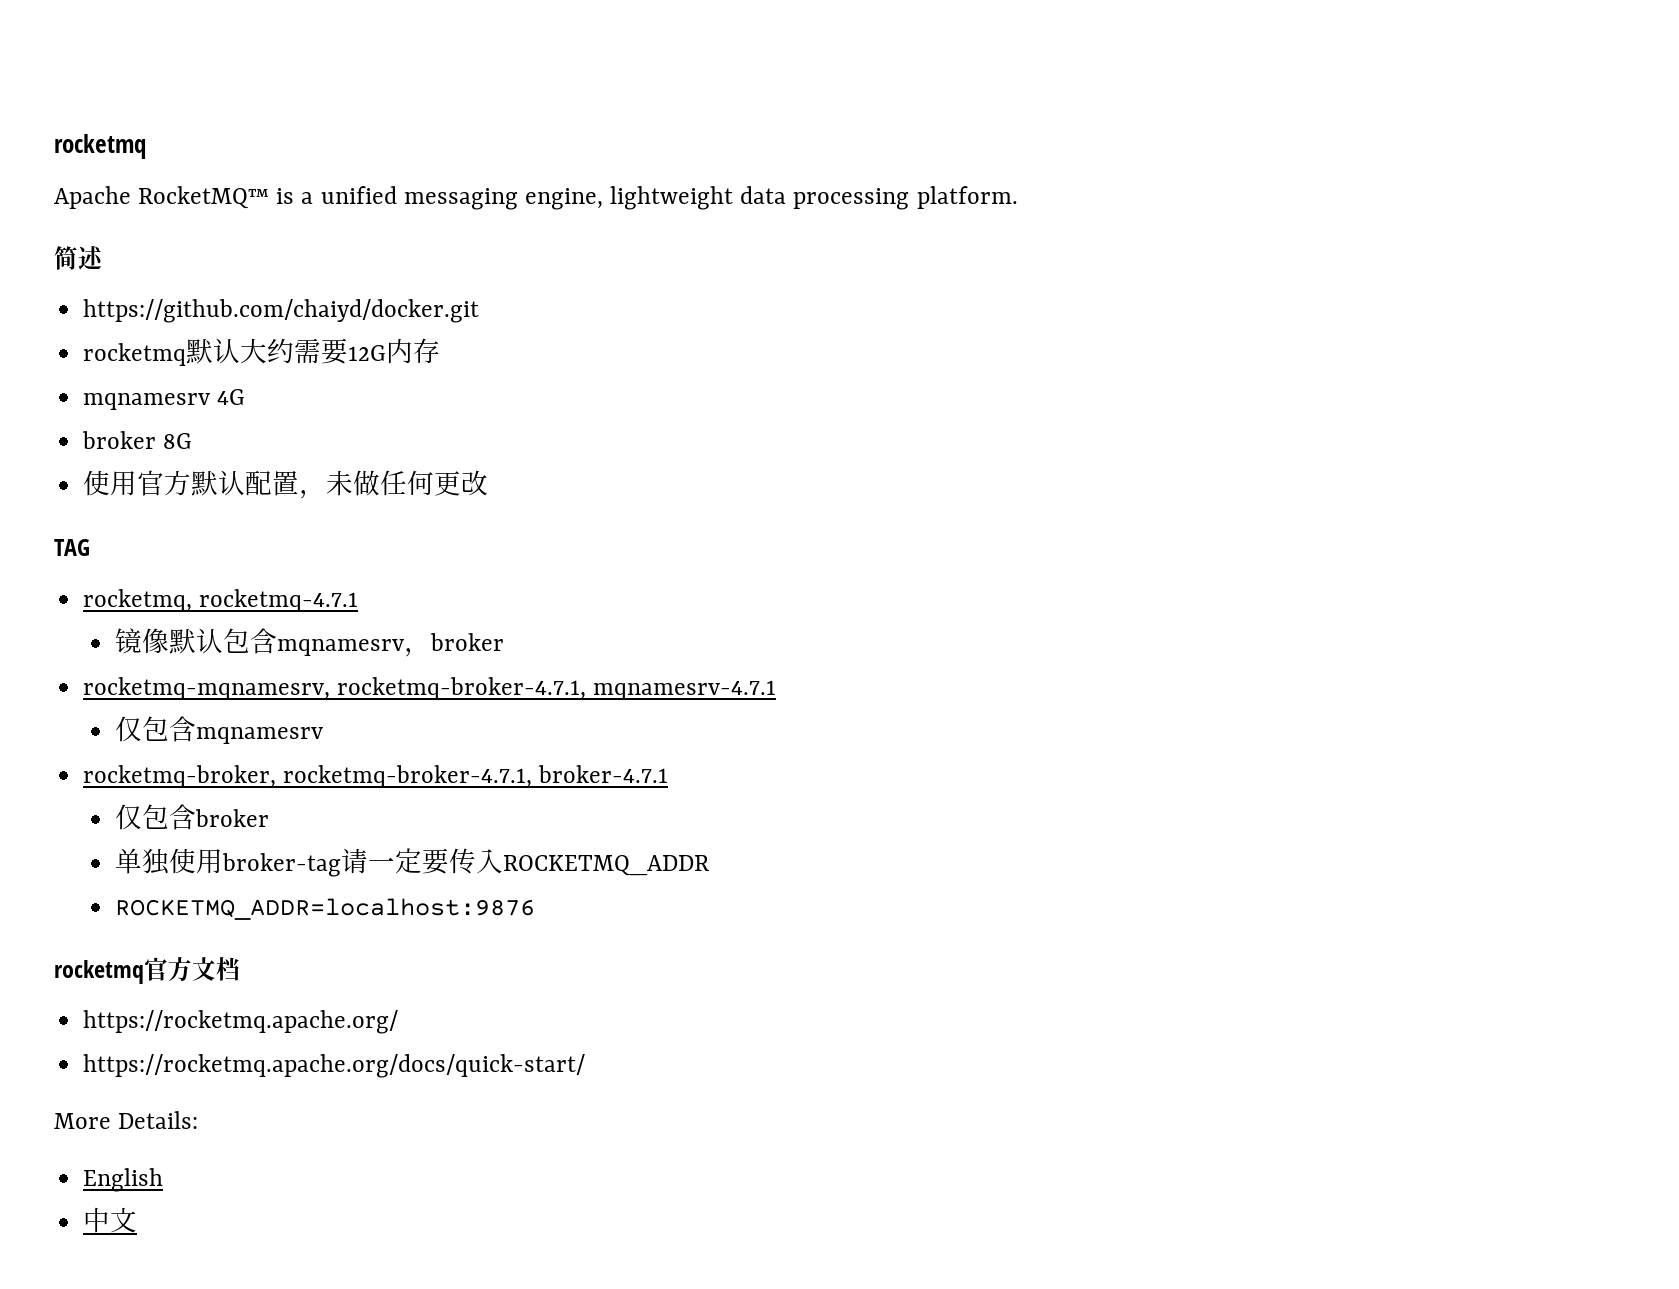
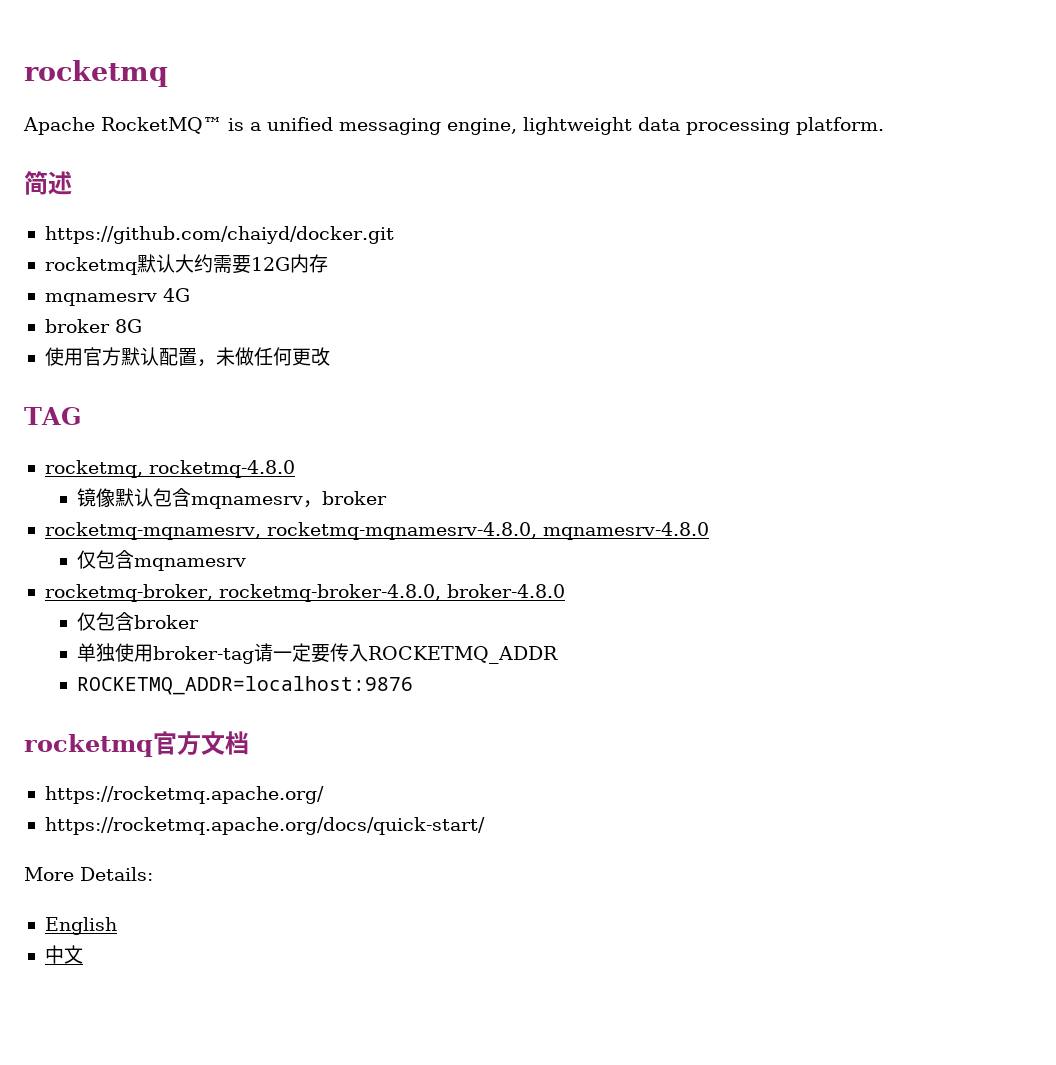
- rocketmq, rocketmq-4.7.1
+ rocketmq, rocketmq-4.8.0
- rocketmq-mqnamesrv, rocketmq-broker-4.7.1, mqnamesrv-4.7.1
+ rocketmq-mqnamesrv, rocketmq-mqnamesrv-4.8.0, mqnamesrv-4.8.0
- rocketmq-broker, rocketmq-broker-4.7.1, broker-4.7.1
+ rocketmq-broker, rocketmq-broker-4.8.0, broker-4.8.0

